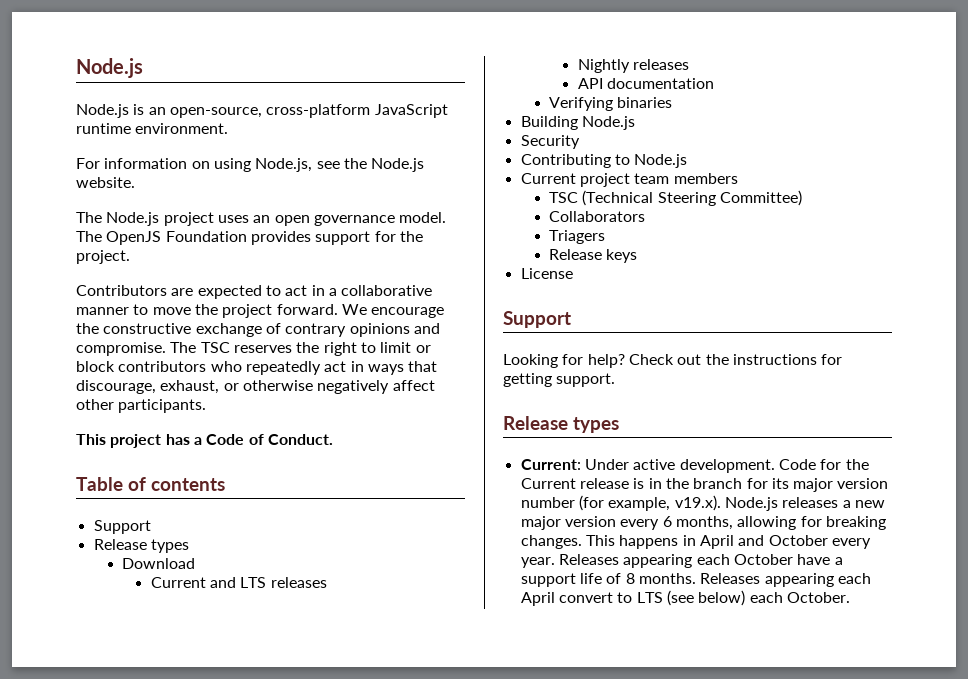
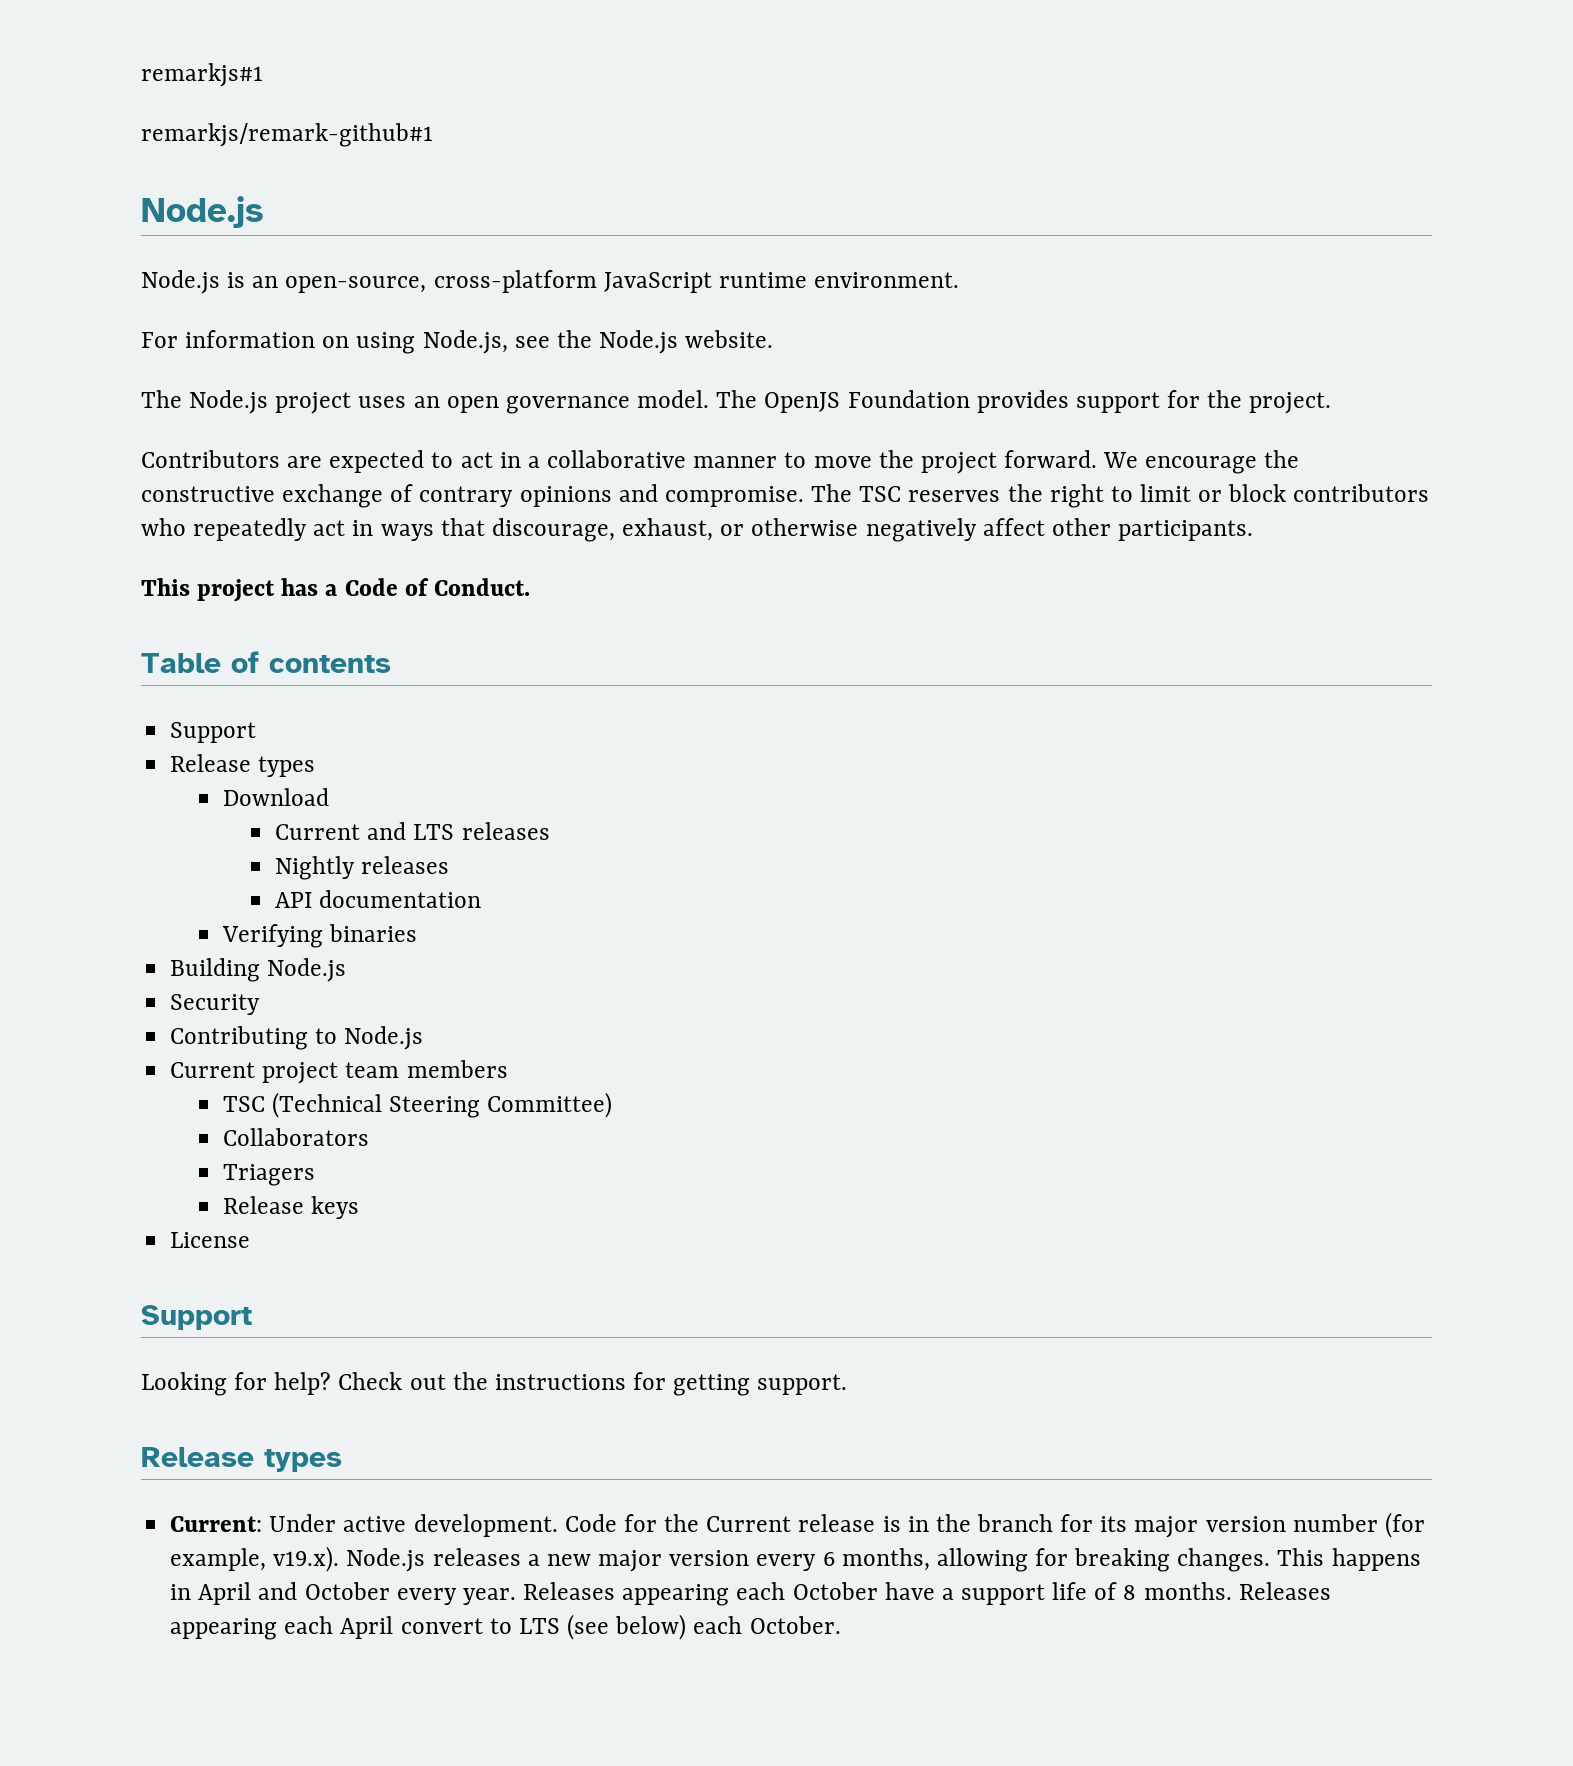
+ remarkjs#1
+ remarkjs/remark-github#1

